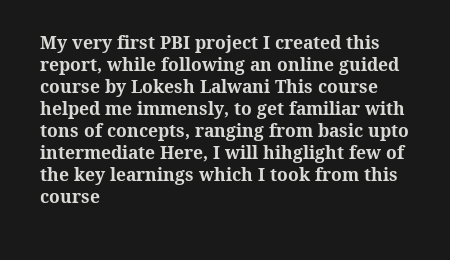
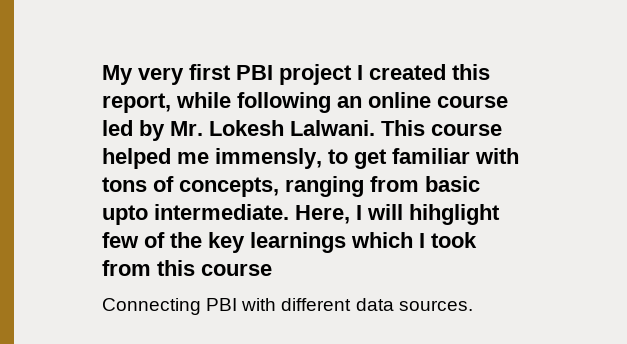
- My very first PBI project I created this report, while following an online guided course by Lokesh Lalwani This course helped me immensly, to get familiar with tons of concepts, ranging from basic upto intermediate Here, I will hihglight few of the key learnings which I took from this course
+ My very first PBI project I created this report, while following an online course led by Mr. Lokesh Lalwani. This course helped me immensly, to get familiar with tons of concepts, ranging from basic upto intermediate. Here, I will hihglight few of the key learnings which I took from this course
+ Connecting PBI with different data sources.

